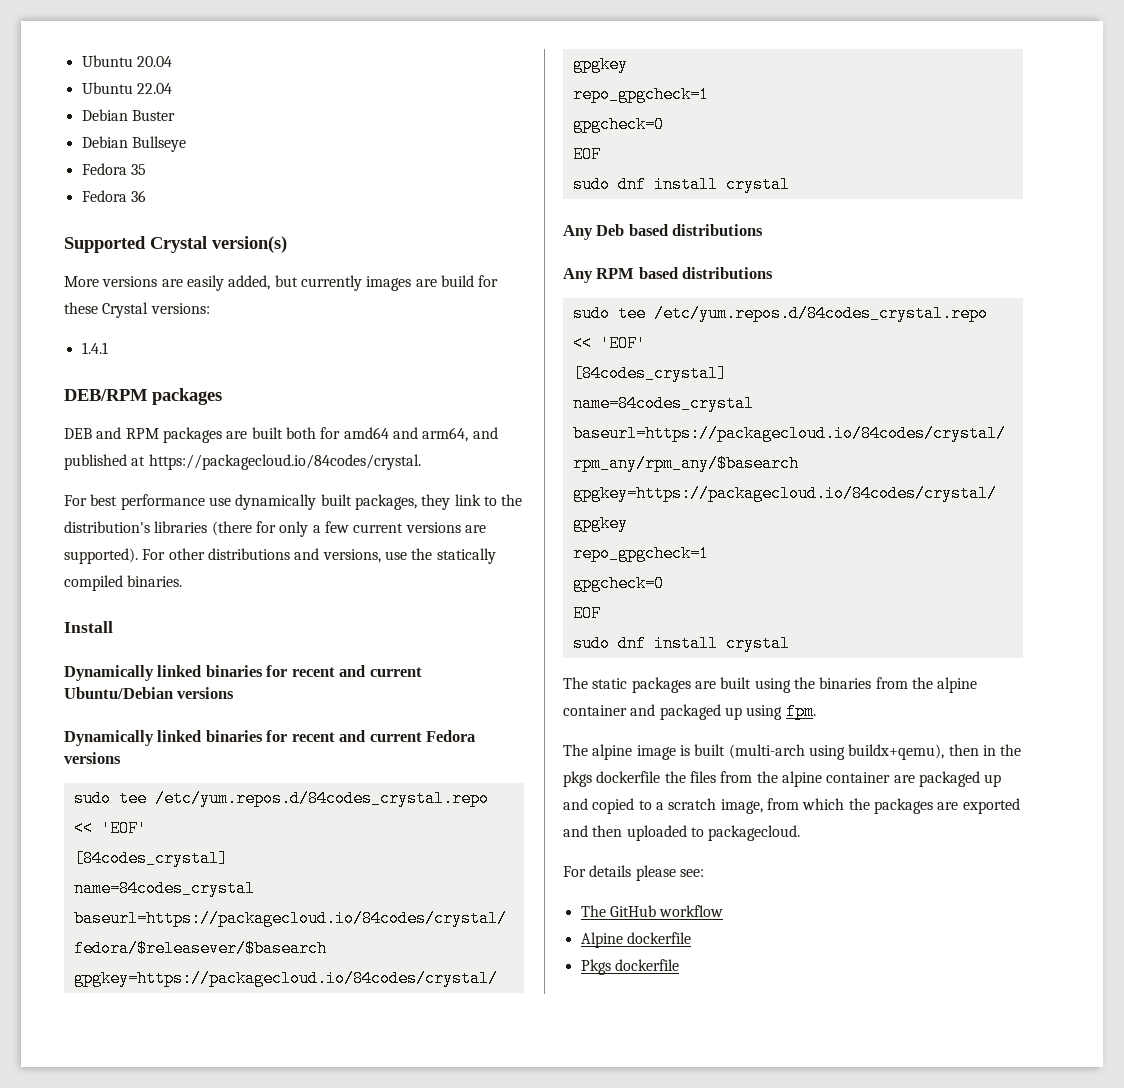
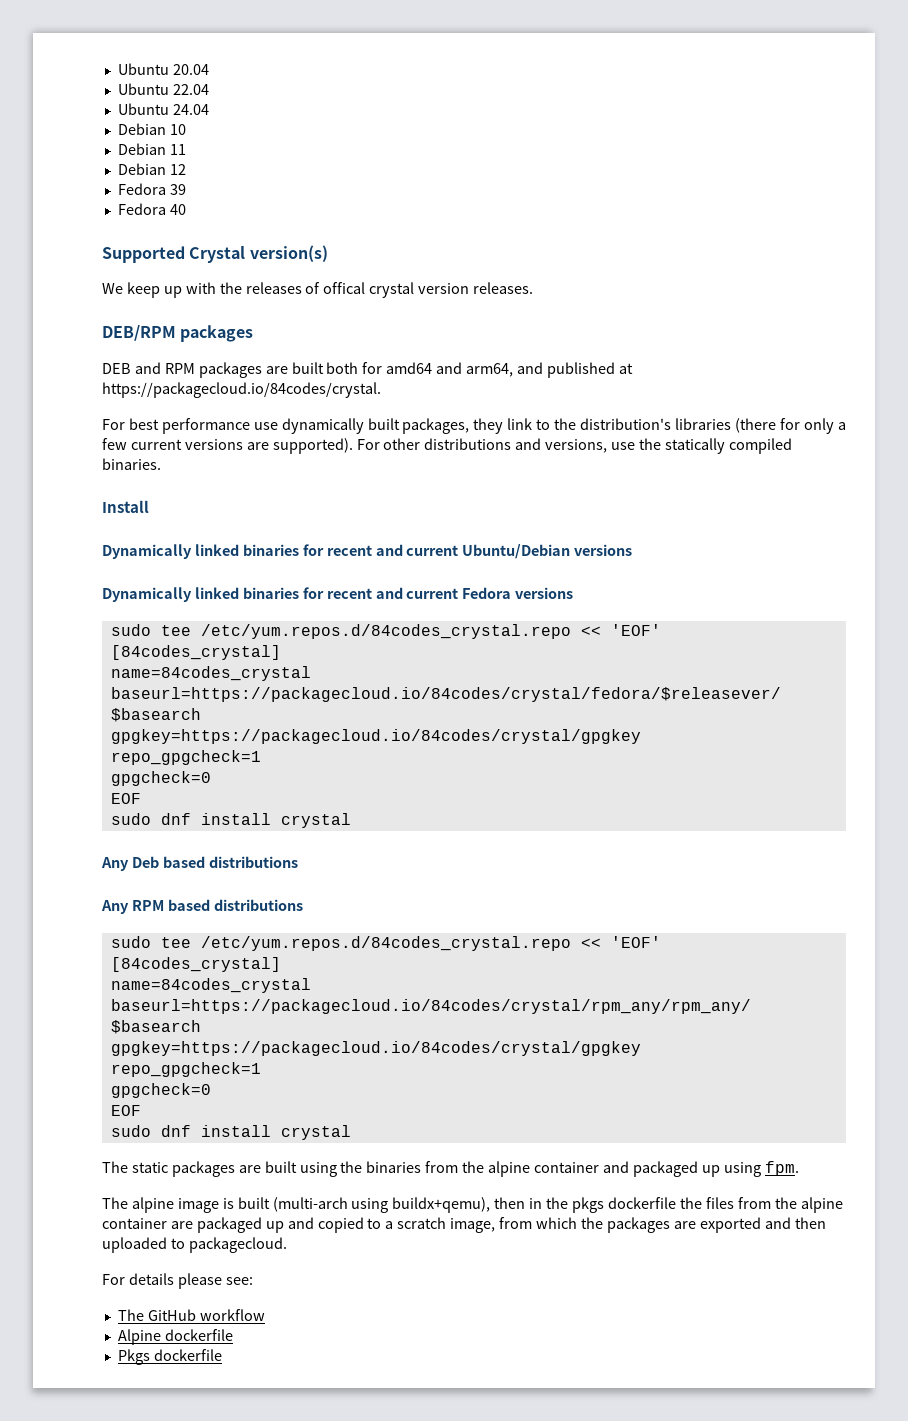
- Debian Buster
- Debian Bullseye
- Fedora 35
- Fedora 36
+ Ubuntu 24.04
+ Debian 10
+ Debian 11
+ Debian 12
+ Fedora 39
+ Fedora 40
- More versions are easily added, but currently images are build for these Crystal versions:
- 1.4.1
+ We keep up with the releases of offical crystal version releases.

